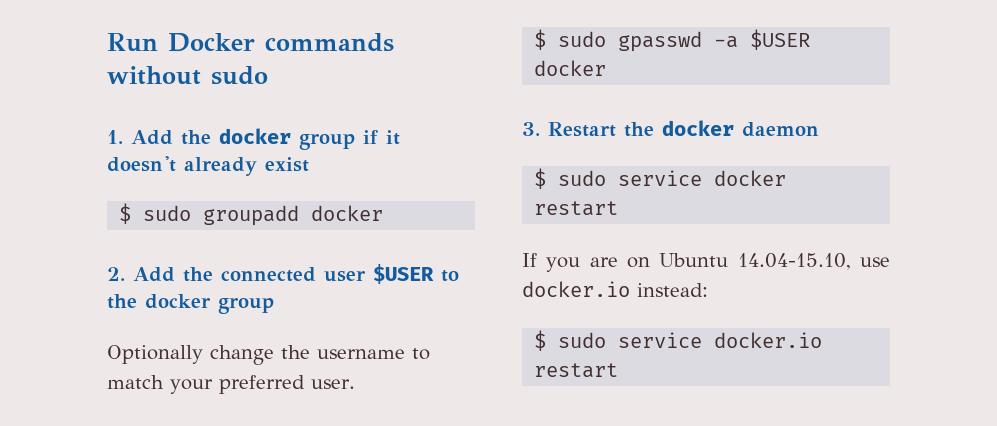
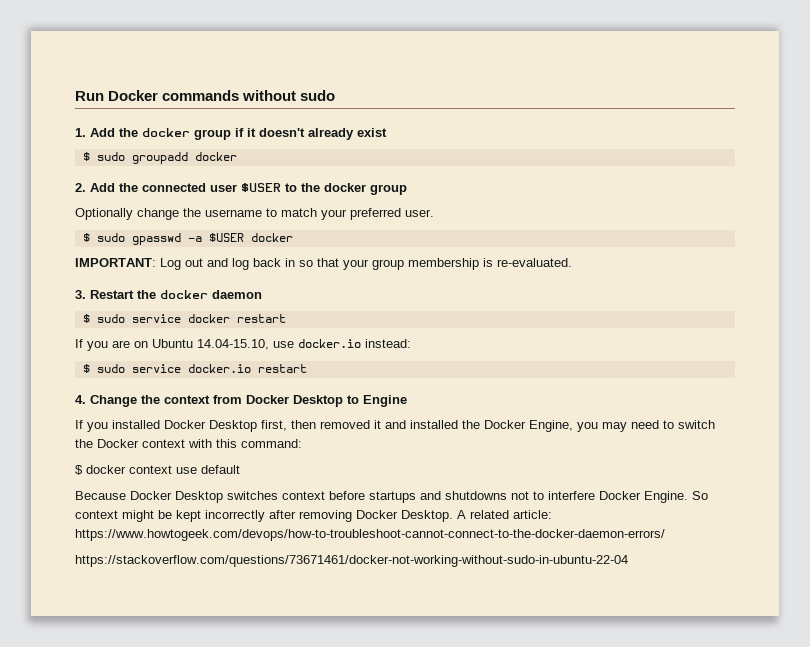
+ IMPORTANT: Log out and log back in so that your group membership is re-evaluated.
+ 4. Change the context from Docker Desktop to Engine
+ If you installed Docker Desktop first, then removed it and installed the Docker Engine, you may need to switch the Docker context with this command:
+ $ docker context use default
+ Because Docker Desktop switches context before startups and shutdowns not to interfere Docker Engine. So context might be kept incorrectly after removing Docker Desktop. A related article: https://www.howtogeek.com/devops/how-to-troubleshoot-cannot-connect-to-the-docker-daemon-errors/
+ https://stackoverflow.com/questions/73671461/docker-not-working-without-sudo-in-ubuntu-22-04

